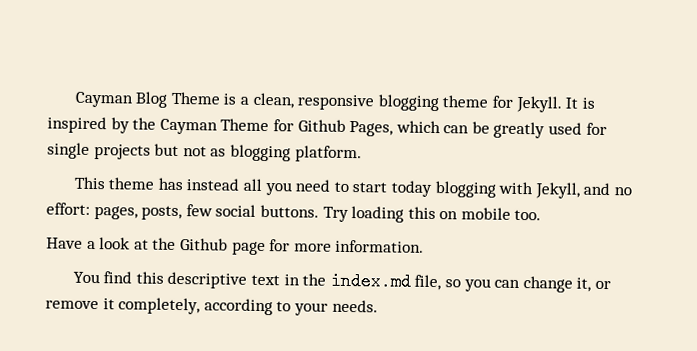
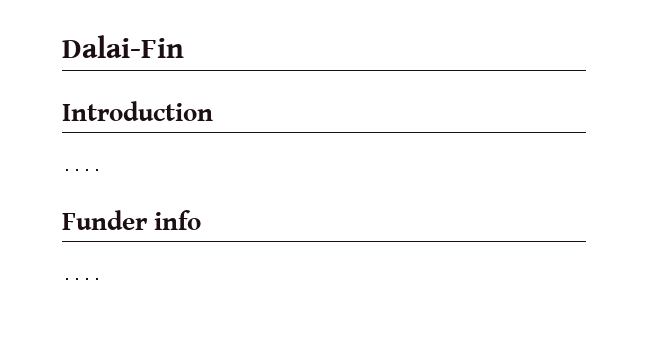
- Cayman Blog Theme is a clean, responsive blogging theme for Jekyll. It is inspired by the Cayman Theme for Github Pages, which can be greatly used for single projects but not as blogging platform.
- This theme has instead all you need to start today blogging with Jekyll, and no effort: pages, posts, few social buttons. Try loading this on mobile too.
- Have a look at the Github page for more information.
- You find this descriptive text in the index.md file, so you can change it, or remove it completely, according to your needs.
+ Dalai-Fin
+ Introduction
+ ....
+ Funder info
+ ....

